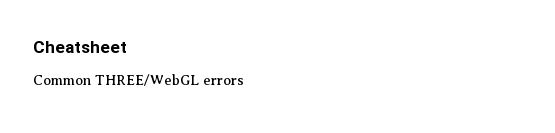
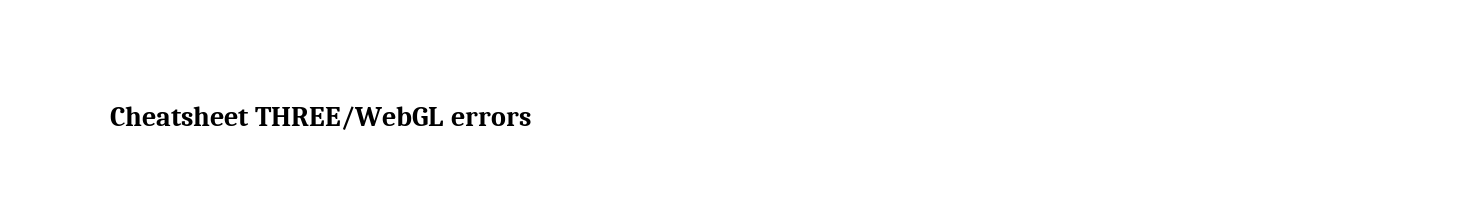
- Cheatsheet
- Common THREE/WebGL errors
+ Cheatsheet THREE/WebGL errors

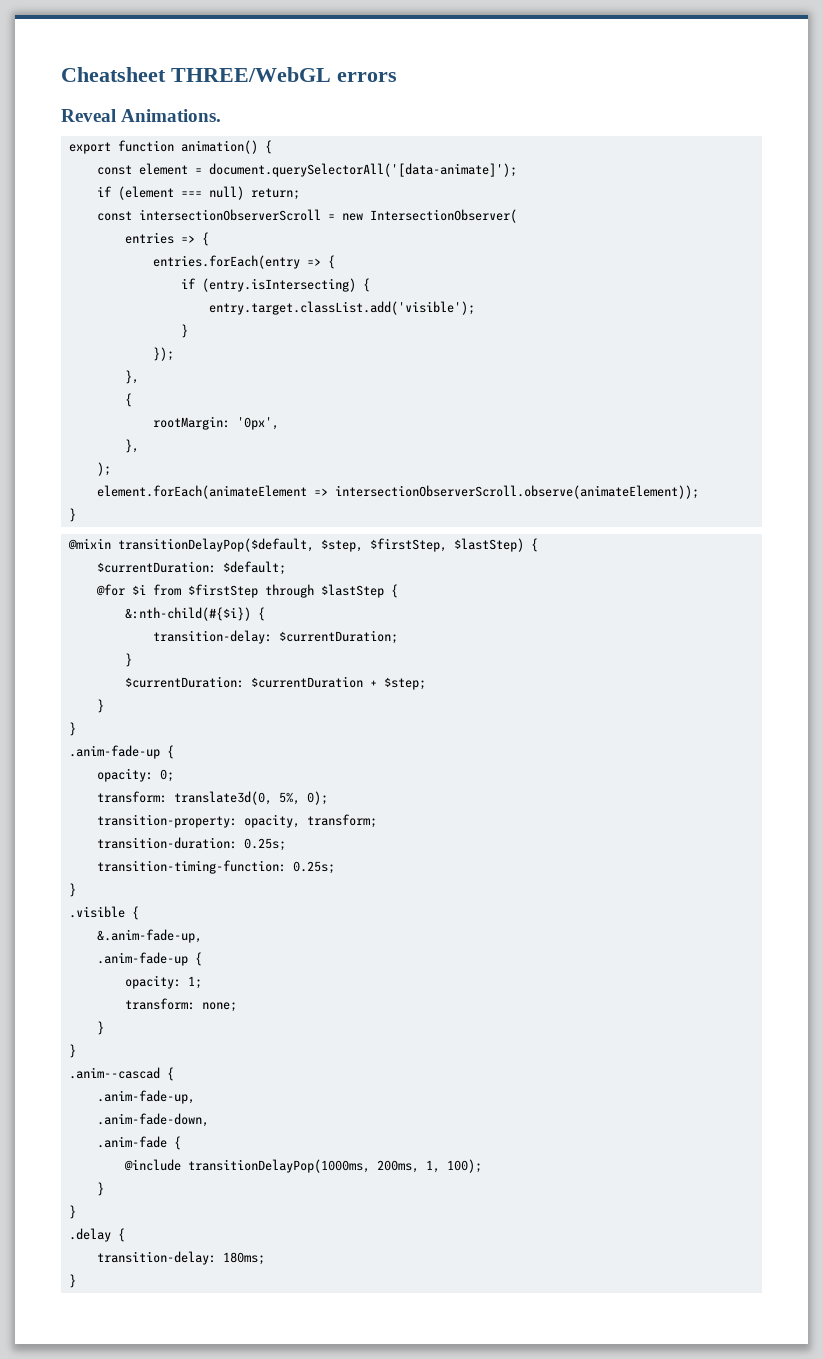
+ Reveal Animations.
+ export function animation() {
+ const element = document.querySelectorAll('[data-animate]');
+ if (element === null) return;
+ const intersectionObserverScroll = new IntersectionObserver(
+ entries => {
+ entries.forEach(entry => {
+ if (entry.isIntersecting) {
+ entry.target.classList.add('visible');
+ }
+ });
+ },
+ {
+ rootMargin: '0px',
+ },
+ );
+ element.forEach(animateElement => intersectionObserverScroll.observe(animateElement));
+ }
+ @mixin transitionDelayPop($default, $step, $firstStep, $lastStep) {
+ $currentDuration: $default;
+ @for $i from $firstStep through $lastStep {
+ &:nth-child(#{$i}) {
+ transition-delay: $currentDuration;
+ }
+ $currentDuration: $currentDuration + $step;
+ }
+ }
+ .anim-fade-up {
+ opacity: 0;
+ transform: translate3d(0, 5%, 0);
+ transition-property: opacity, transform;
+ transition-duration: 0.25s;
+ transition-timing-function: 0.25s;
+ }
+ .visible {
+ &.anim-fade-up,
+ .anim-fade-up {
+ opacity: 1;
+ transform: none;
+ }
+ }
+ .anim--cascad {
+ .anim-fade-up,
+ .anim-fade-down,
+ .anim-fade {
+ @include transitionDelayPop(1000ms, 200ms, 1, 100);
+ }
+ }
+ .delay {
+ transition-delay: 180ms;
+ }

